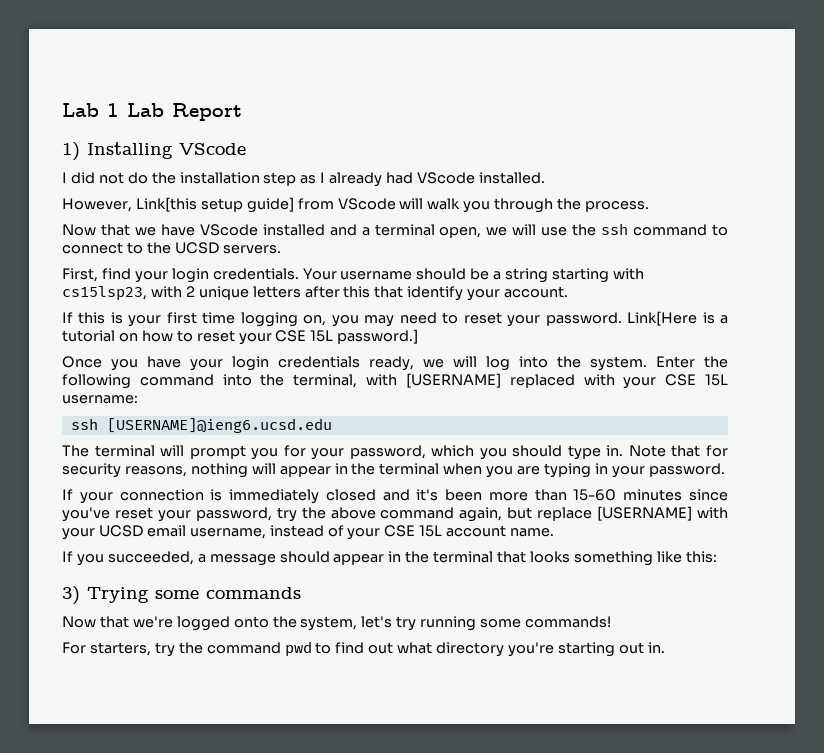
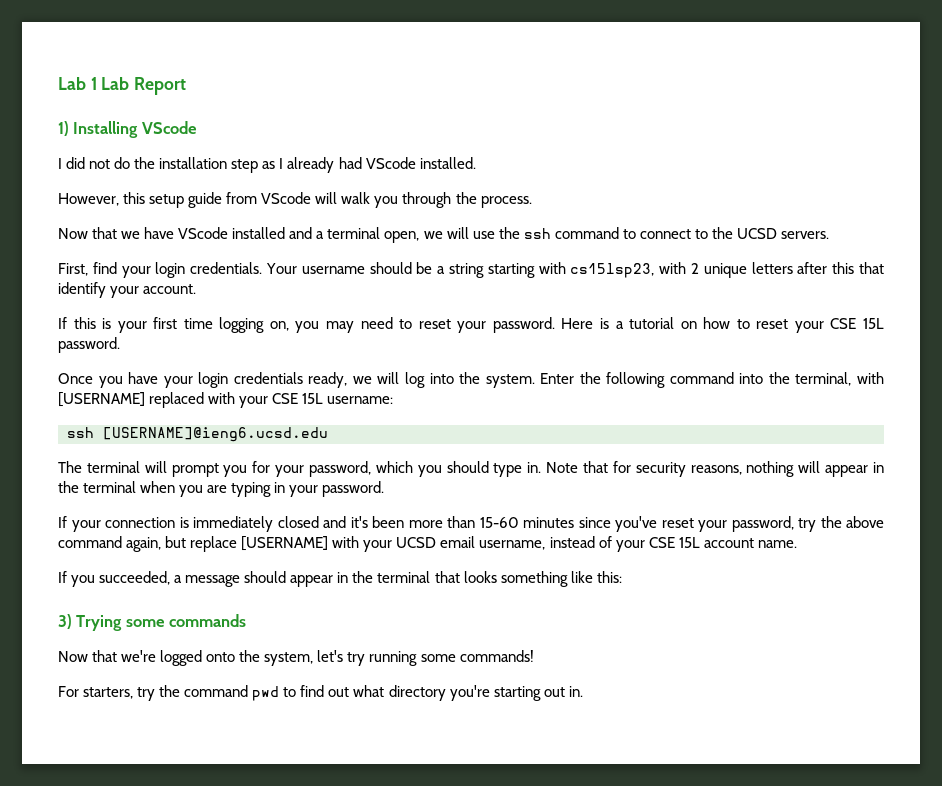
- However, Link[this setup guide] from VScode will walk you through the process.
+ However, this setup guide from VScode will walk you through the process.
- Link[Here is a tutorial on how to reset your CSE 15L password.]
+ Here is a tutorial on how to reset your CSE 15L password.

